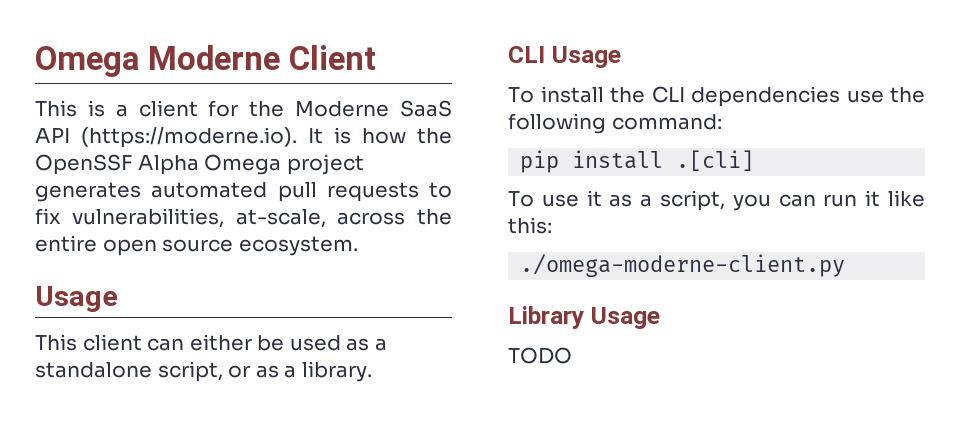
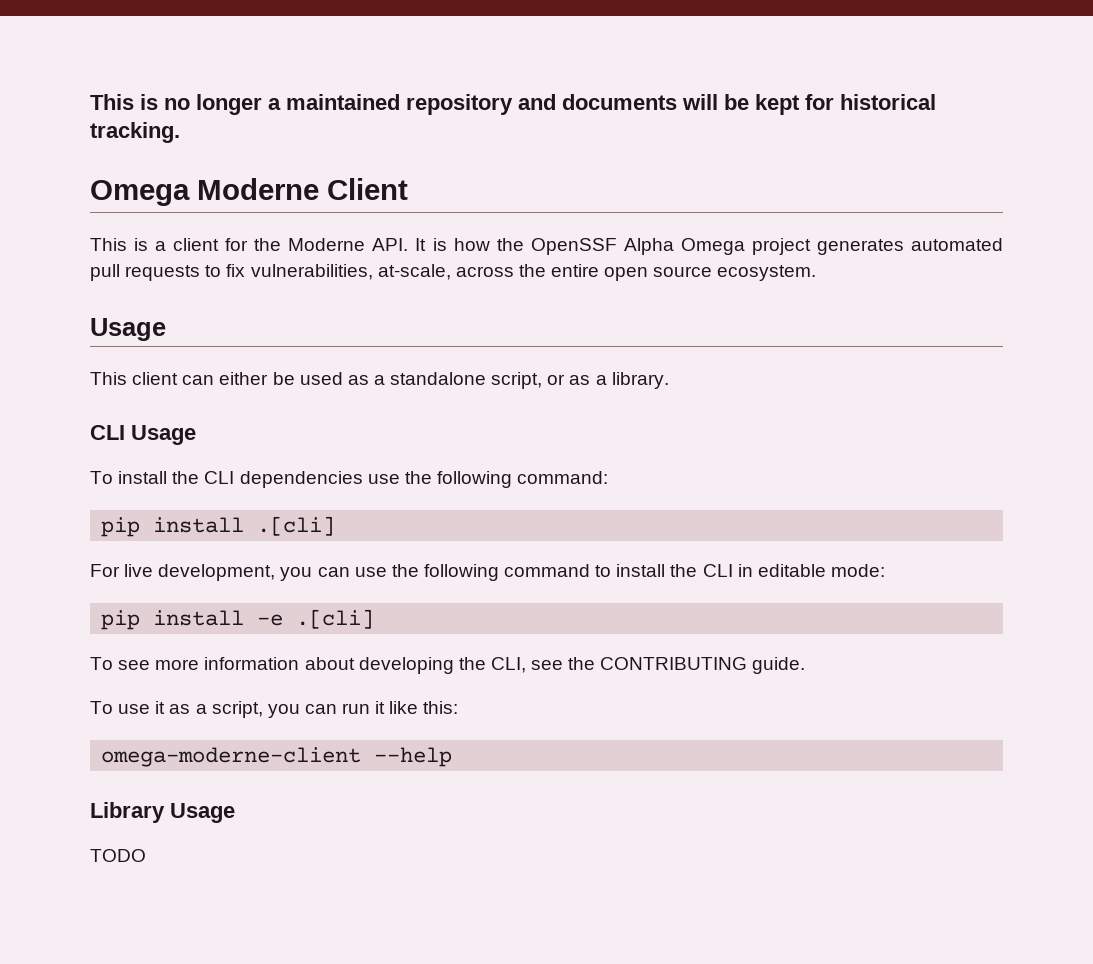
+ This is no longer a maintained repository and documents will be kept for historical tracking.
- This is a client for the Moderne SaaS API (https://moderne.io). It is how the OpenSSF Alpha Omega project generates automated pull requests to fix vulnerabilities, at-scale, across the entire open source ecosystem.
+ This is a client for the Moderne API. It is how the OpenSSF Alpha Omega project generates automated pull requests to fix vulnerabilities, at-scale, across the entire open source ecosystem.
+ For live development, you can use the following command to install the CLI in editable mode:
+ pip install -e .[cli]
+ To see more information about developing the CLI, see the CONTRIBUTING guide.
- ./omega-moderne-client.py
+ omega-moderne-client --help

